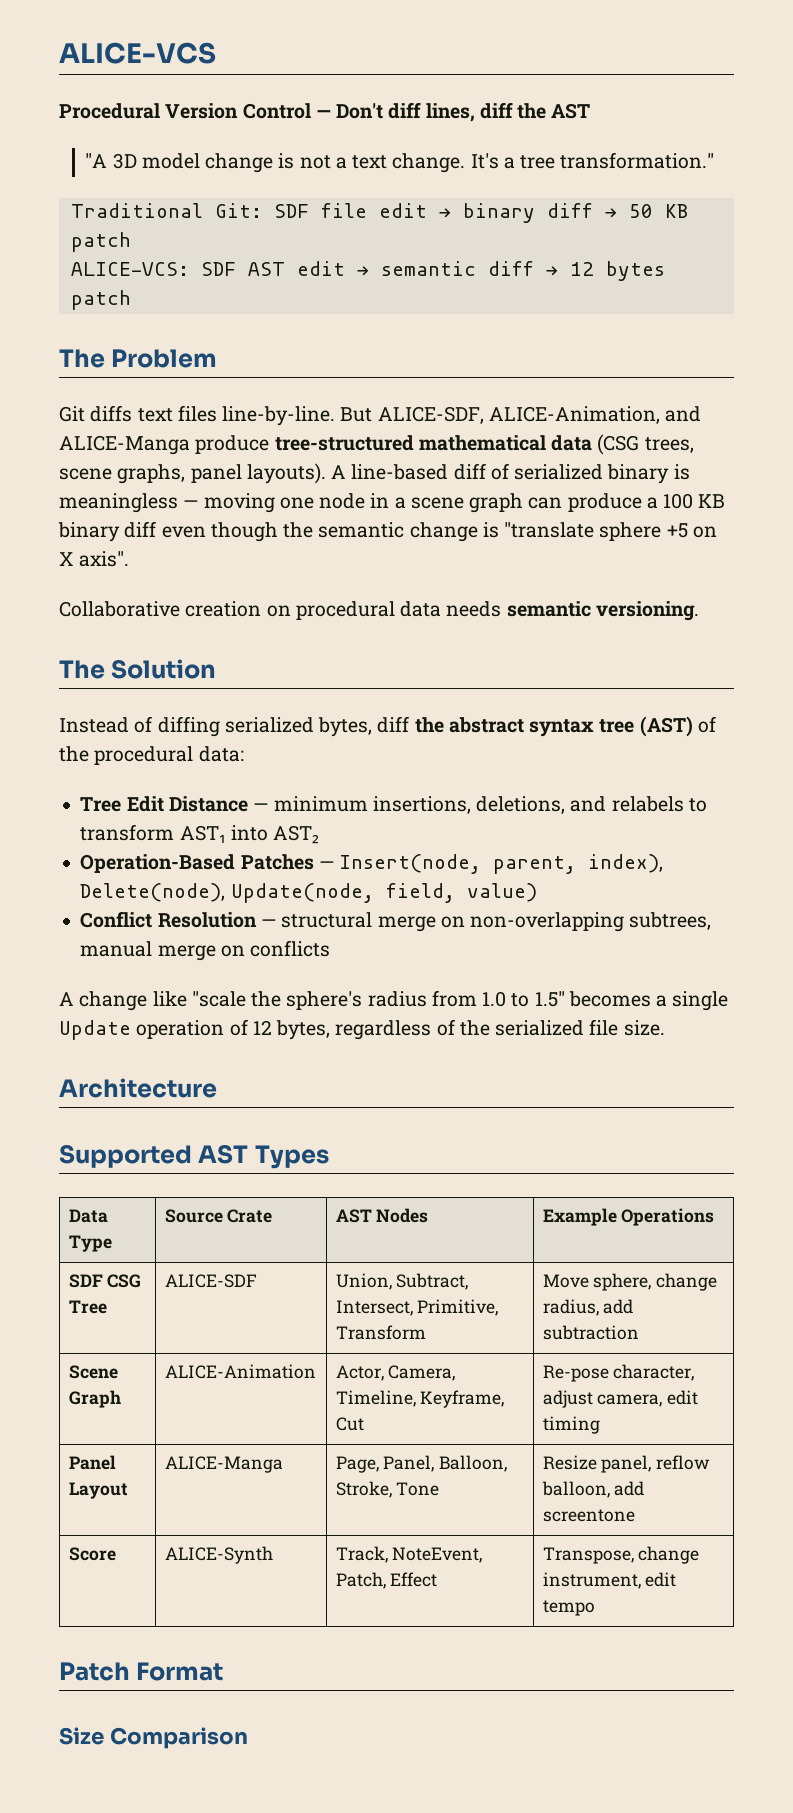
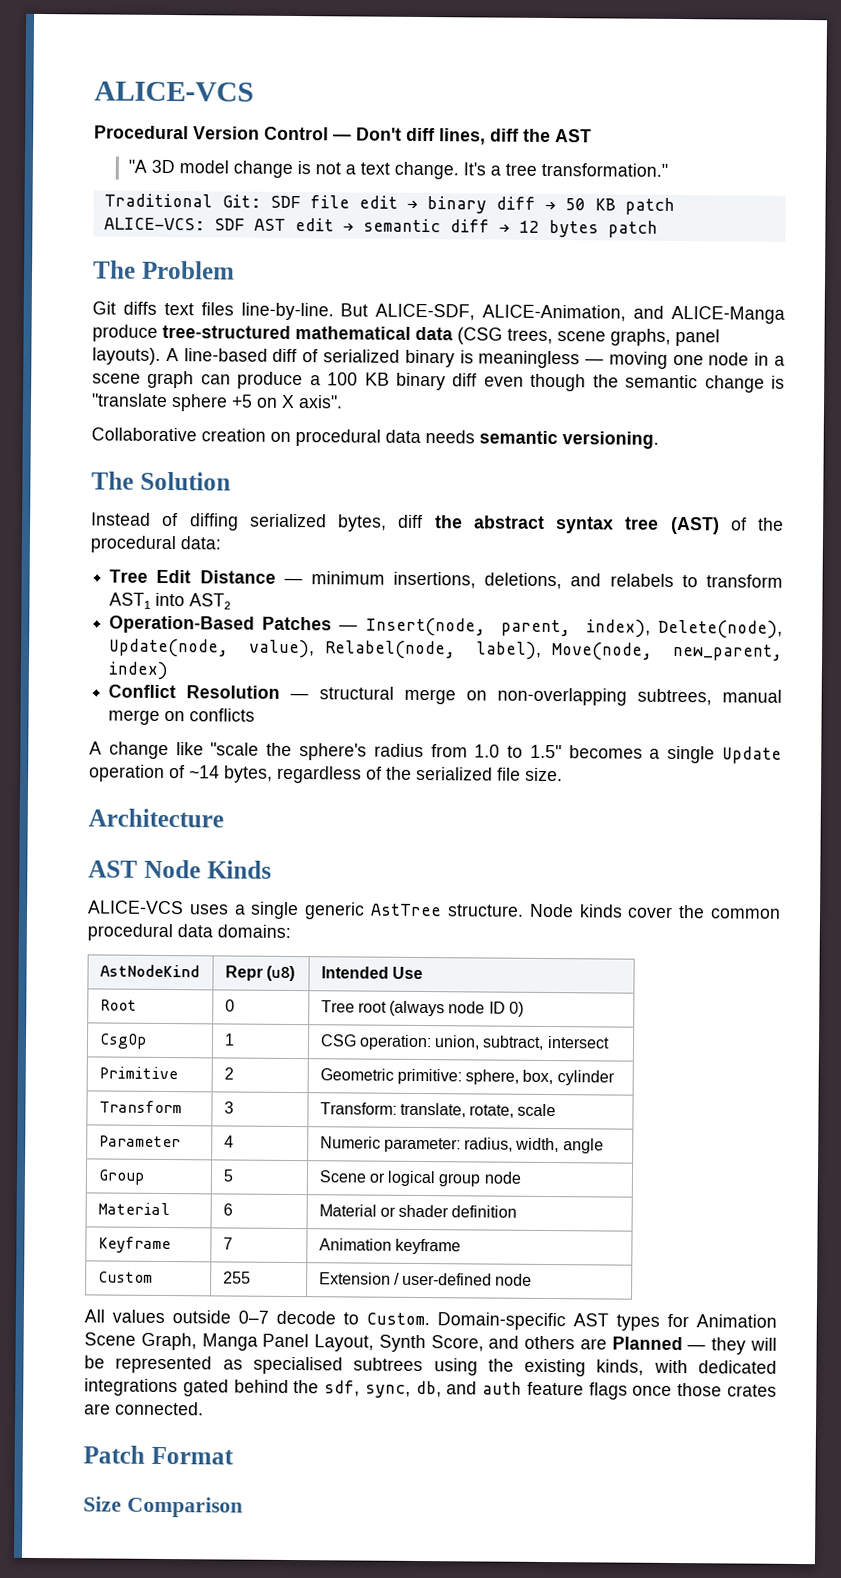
- Operation-Based Patches — Insert(node, parent, index), Delete(node), Update(node, field, value)
+ Operation-Based Patches — Insert(node, parent, index), Delete(node), Update(node, value), Relabel(node, label), Move(node, new_parent, index)
- A change like "scale the sphere's radius from 1.0 to 1.5" becomes a single Update operation of 12 bytes, regardless of the serialized file size.
+ A change like "scale the sphere's radius from 1.0 to 1.5" becomes a single Update operation of ~14 bytes, regardless of the serialized file size.
- Supported AST Types
- Data Type | Source Crate | AST Nodes | Example Operations
- SDF CSG Tree | ALICE-SDF | Union, Subtract, Intersect, Primitive, Transform | Move sphere, change radius, add subtraction
- Scene Graph | ALICE-Animation | Actor, Camera, Timeline, Keyframe, Cut | Re-pose character, adjust camera, edit timing
- Panel Layout | ALICE-Manga | Page, Panel, Balloon, Stroke, Tone | Resize panel, reflow balloon, add screentone
- Score | ALICE-Synth | Track, NoteEvent, Patch, Effect | Transpose, change instrument, edit tempo
+ AST Node Kinds
+ ALICE-VCS uses a single generic AstTree structure. Node kinds cover the common procedural data domains:
+ AstNodeKind | Repr (u8) | Intended Use
+ Root | 0 | Tree root (always node ID 0)
+ CsgOp | 1 | CSG operation: union, subtract, intersect
+ Primitive | 2 | Geometric primitive: sphere, box, cylinder
+ Transform | 3 | Transform: translate, rotate, scale
+ Parameter | 4 | Numeric parameter: radius, width, angle
+ Group | 5 | Scene or logical group node
+ Material | 6 | Material or shader definition
+ Keyframe | 7 | Animation keyframe
+ Custom | 255 | Extension / user-defined node
+ All values outside 0–7 decode to Custom. Domain-specific AST types for Animation Scene Graph, Manga Panel Layout, Synth Score, and others are Planned — they will be represented as specialised subtrees using the existing kinds, with dedicated integrations gated behind the sdf, sync, db, and auth feature flags once those crates are connected.

